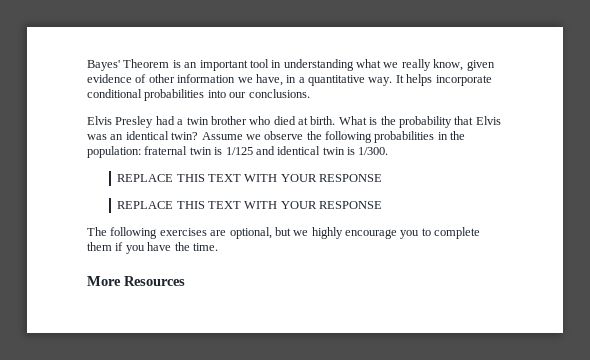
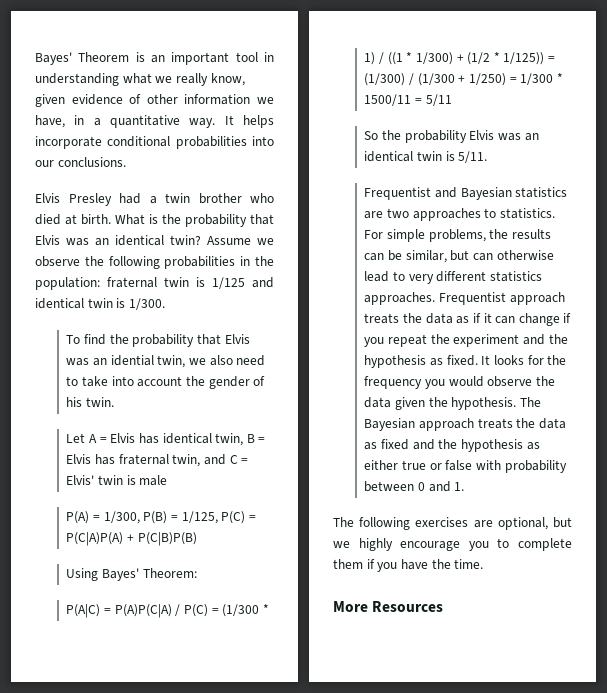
  Assume we observe the following probabilities in the population: fraternal twin is 1/125 and identical twin is 1/300.
- REPLACE THIS TEXT WITH YOUR RESPONSE
- REPLACE THIS TEXT WITH YOUR RESPONSE
+ To find the probability that Elvis was an idential twin, we also need to take into account the gender of his twin.
+ Let A = Elvis has identical twin, B = Elvis has fraternal twin, and C = Elvis' twin is male
+ P(A) = 1/300, P(B) = 1/125, P(C) = P(C|A)P(A) + P(C|B)P(B)
+ Using Bayes' Theorem:
+ P(A|C) = P(A)P(C|A) / P(C) = (1/300 * 1) / ((1 * 1/300) + (1/2 * 1/125)) = (1/300) / (1/300 + 1/250) = 1/300 * 1500/11 = 5/11
+ So the probability Elvis was an identical twin is 5/11.
+ Frequentist and Bayesian statistics are two approaches to statistics. For simple problems, the results can be similar, but can otherwise lead to very different statistics approaches. Frequentist approach treats the data as if it can change if you repeat the experiment and the hypothesis as fixed. It looks for the frequency you would observe the data given the hypothesis. The Bayesian approach treats the data as fixed and the hypothesis as either true or false with probability between 0 and 1.

